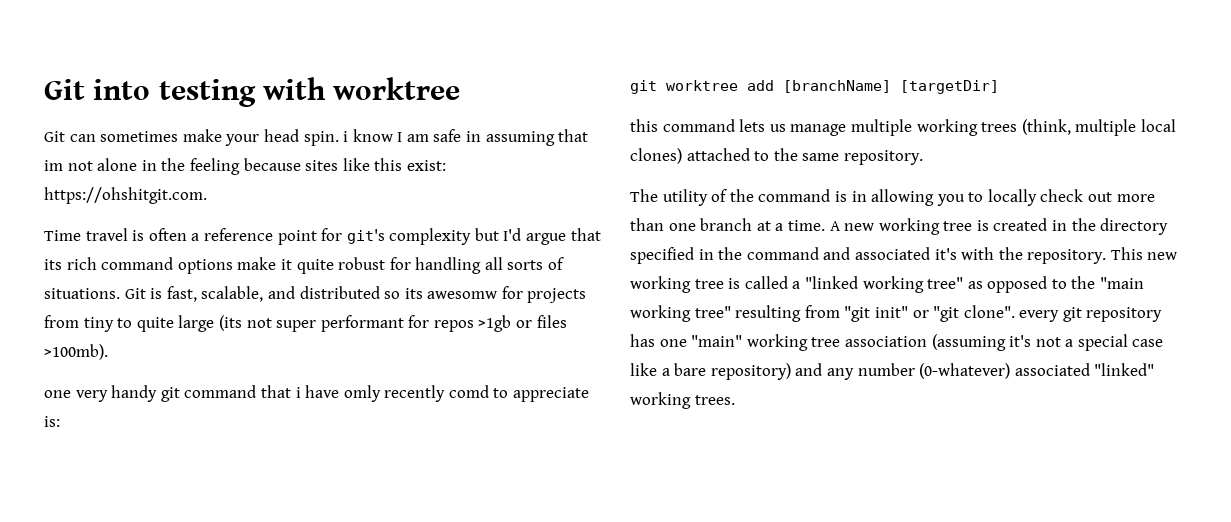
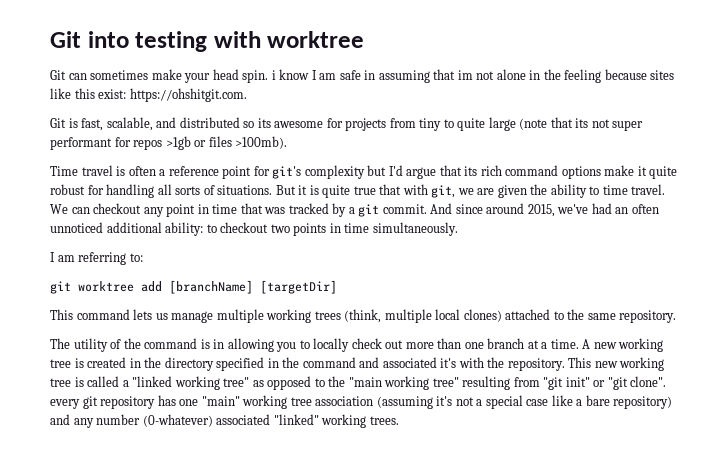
+ Git is fast, scalable, and distributed so its awesome for projects from tiny to quite large (note that its not super performant for repos >1gb or files >100mb).
- Git is fast, scalable, and distributed so its awesomw for projects from tiny to quite large (its not super performant for repos >1gb or files >100mb).
- one very handy git command that i have omly recently comd to appreciate is:
+ But it is quite true that with git, we are given the ability to time travel. We can checkout any point in time that was tracked by a git commit. And since around 2015, we've had an often unnoticed additional ability: to checkout two points in time simultaneously.
+ I am referring to:
- this command lets us manage multiple working trees (think, multiple local clones) attached to the same repository.
+ This command lets us manage multiple working trees (think, multiple local clones) attached to the same repository.

